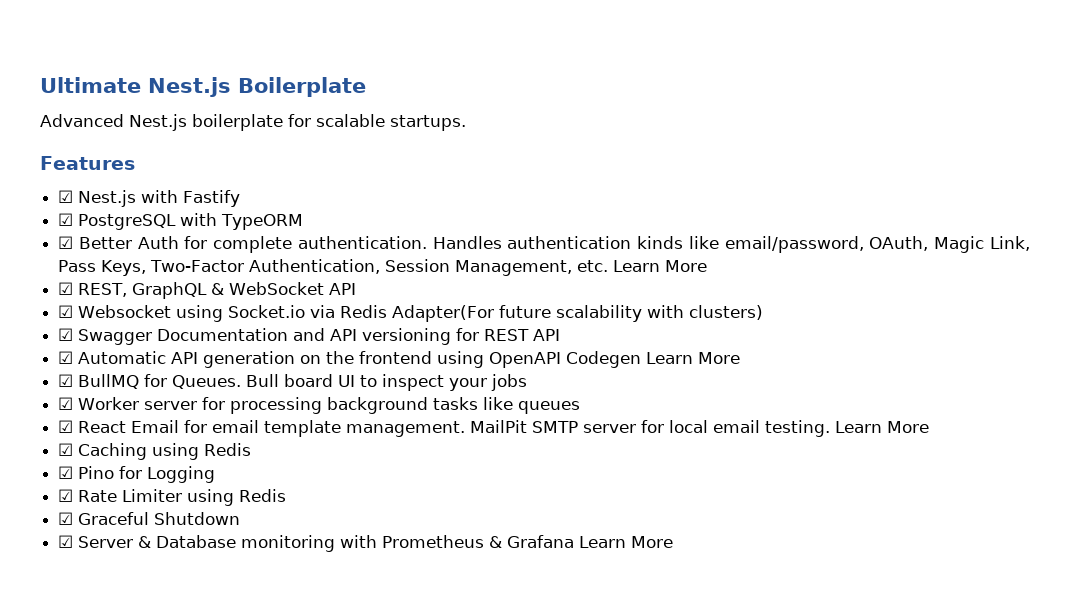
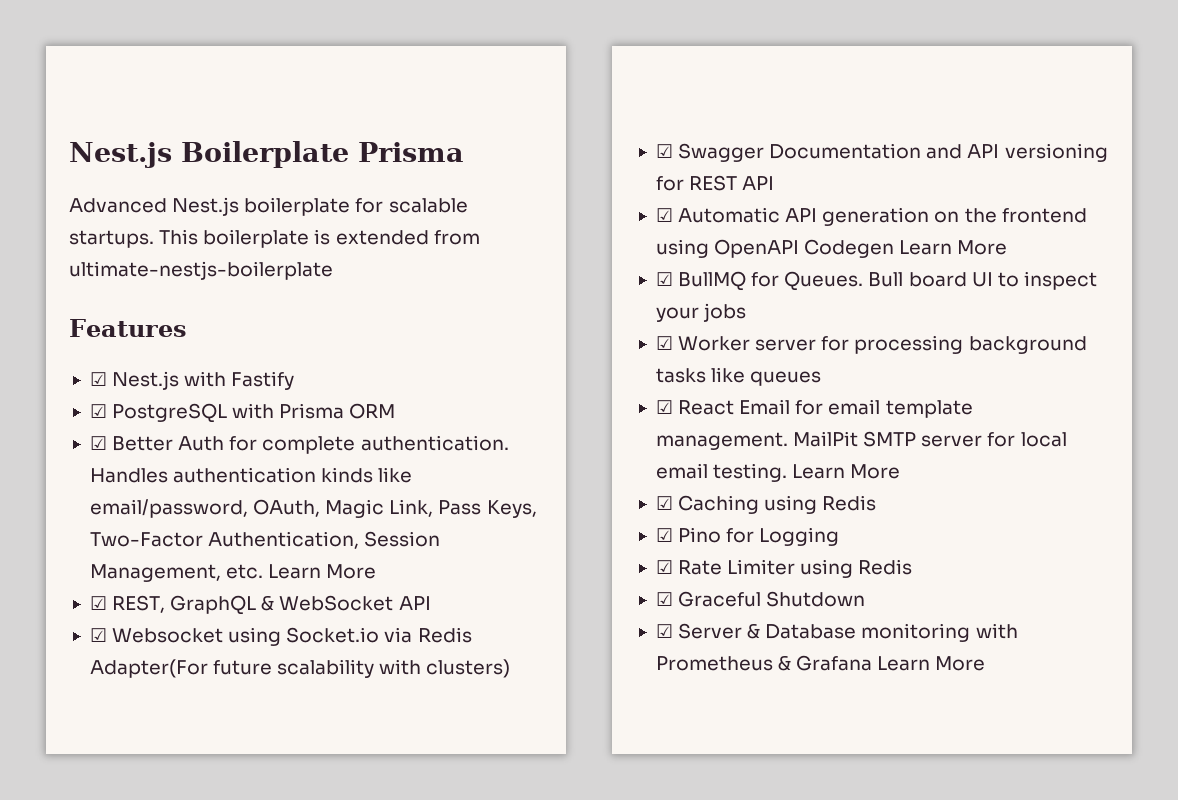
- Ultimate Nest.js Boilerplate
+ Nest.js Boilerplate Prisma
+ This boilerplate is extended from ultimate-nestjs-boilerplate
- ☑ PostgreSQL with TypeORM
+ ☑ PostgreSQL with Prisma ORM

